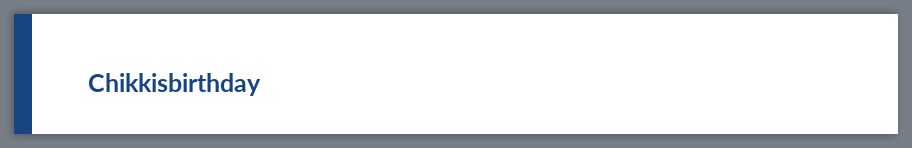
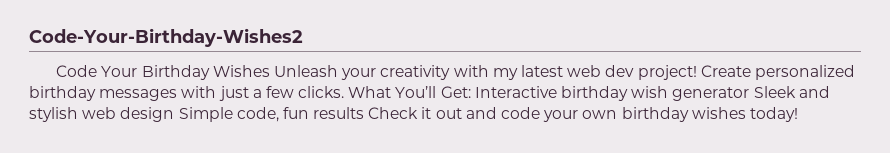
- Chikkisbirthday
+ Code-Your-Birthday-Wishes2
+ Code Your Birthday Wishes Unleash your creativity with my latest web dev project! Create personalized birthday messages with just a few clicks. What You’ll Get: Interactive birthday wish generator Sleek and stylish web design Simple code, fun results Check it out and code your own birthday wishes today!

